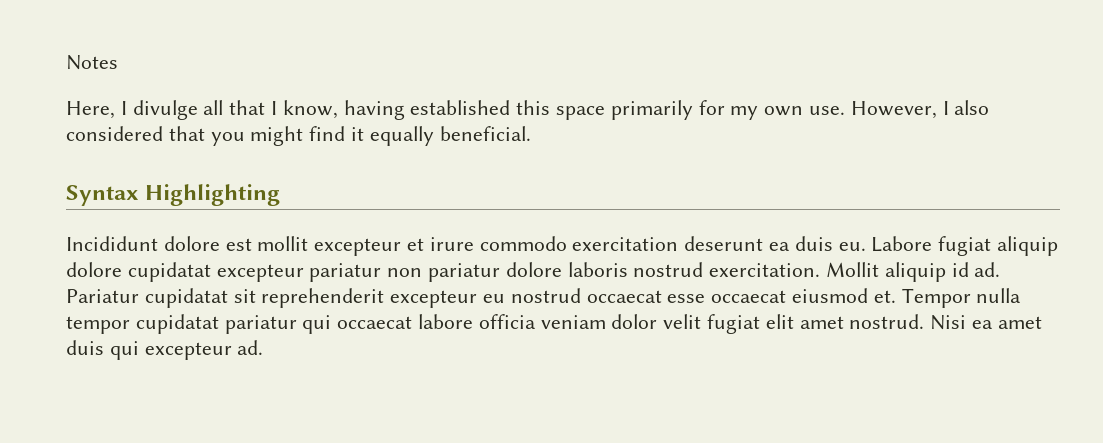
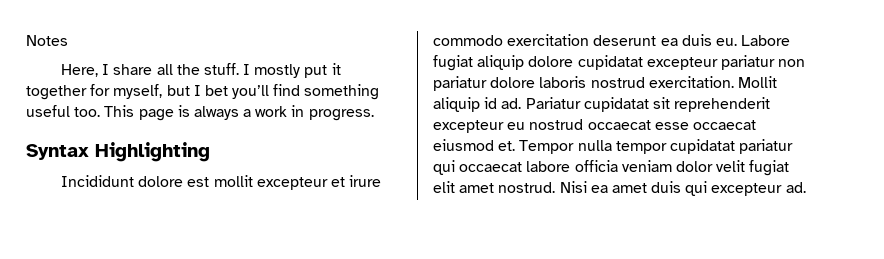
- Here, I divulge all that I know, having established this space primarily for my own use. However, I also considered that you might find it equally beneficial.
+ Here, I share all the stuff. I mostly put it together for myself, but I bet you’ll find something useful too. This page is always a work in progress.

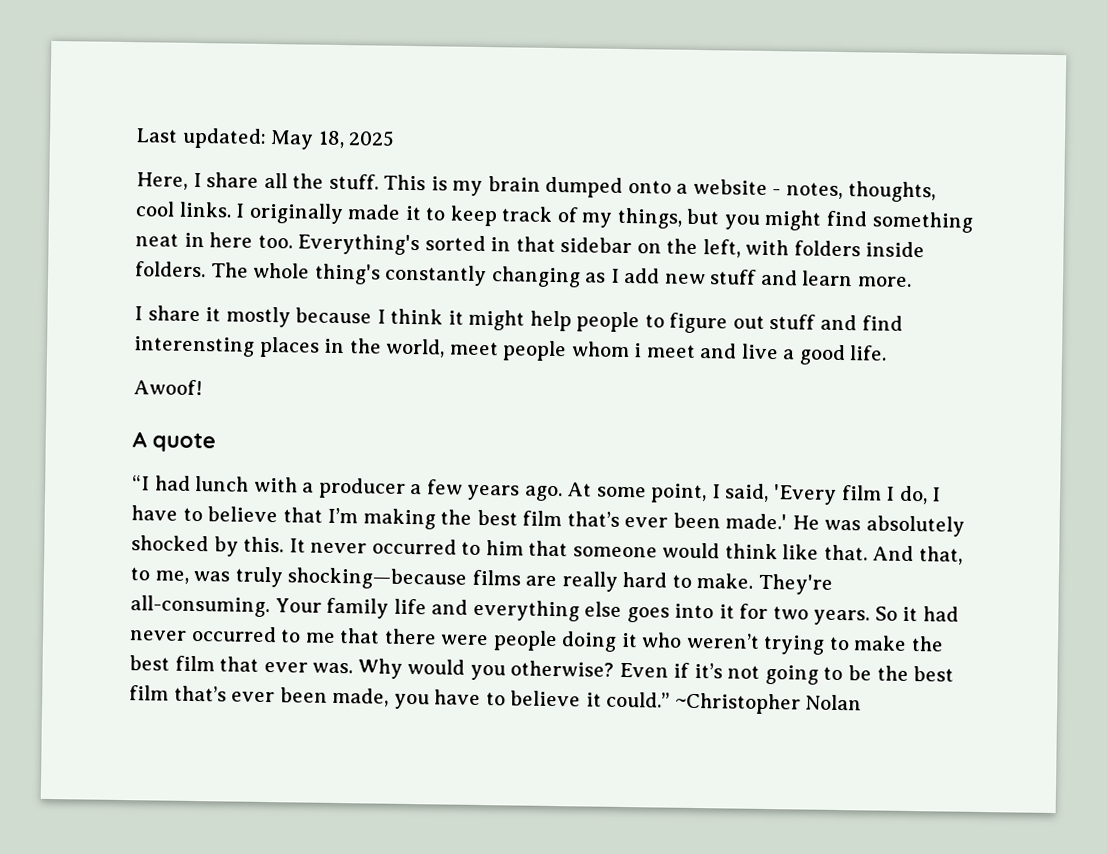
- Notes
+ Last updated: May 18, 2025
- I mostly put it together for myself, but I bet you’ll find something useful too. This page is always a work in progress.
- Syntax Highlighting
- Incididunt dolore est mollit excepteur et irure commodo exercitation deserunt ea duis eu. Labore fugiat aliquip dolore cupidatat excepteur pariatur non pariatur dolore laboris nostrud exercitation. Mollit aliquip id ad. Pariatur cupidatat sit reprehenderit excepteur eu nostrud occaecat esse occaecat eiusmod et. Tempor nulla tempor cupidatat pariatur qui occaecat labore officia veniam dolor velit fugiat elit amet nostrud. Nisi ea amet duis qui excepteur ad.
+ This is my brain dumped onto a website - notes, thoughts, cool links. I originally made it to keep track of my things, but you might find something neat in here too. Everything's sorted in that sidebar on the left, with folders inside folders. The whole thing's constantly changing as I add new stuff and learn more.
+ I share it mostly because I think it might help people to figure out stuff and find interensting places in the world, meet people whom i meet and live a good life.
+ Awoof!
+ A quote
+ “I had lunch with a producer a few years ago. At some point, I said, 'Every film I do, I have to believe that I’m making the best film that’s ever been made.' He was absolutely shocked by this. It never occurred to him that someone would think like that. And that, to me, was truly shocking—because films are really hard to make. They're all-consuming. Your family life and everything else goes into it for two years. So it had never occurred to me that there were people doing it who weren’t trying to make the best film that ever was. Why would you otherwise? Even if it’s not going to be the best film that’s ever been made, you have to believe it could.” ~Christopher Nolan

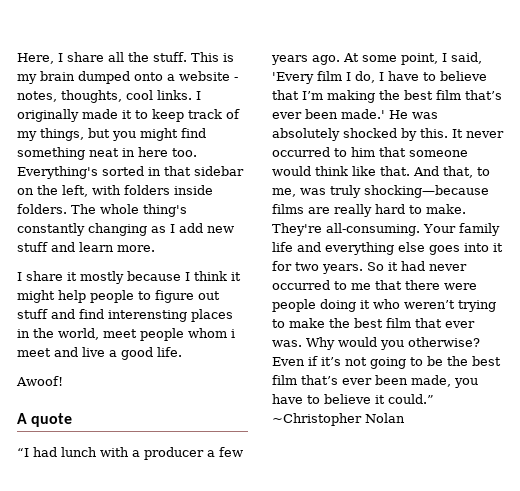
- Last updated: May 18, 2025

